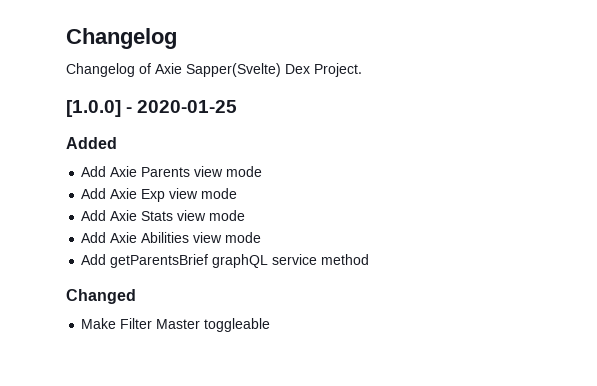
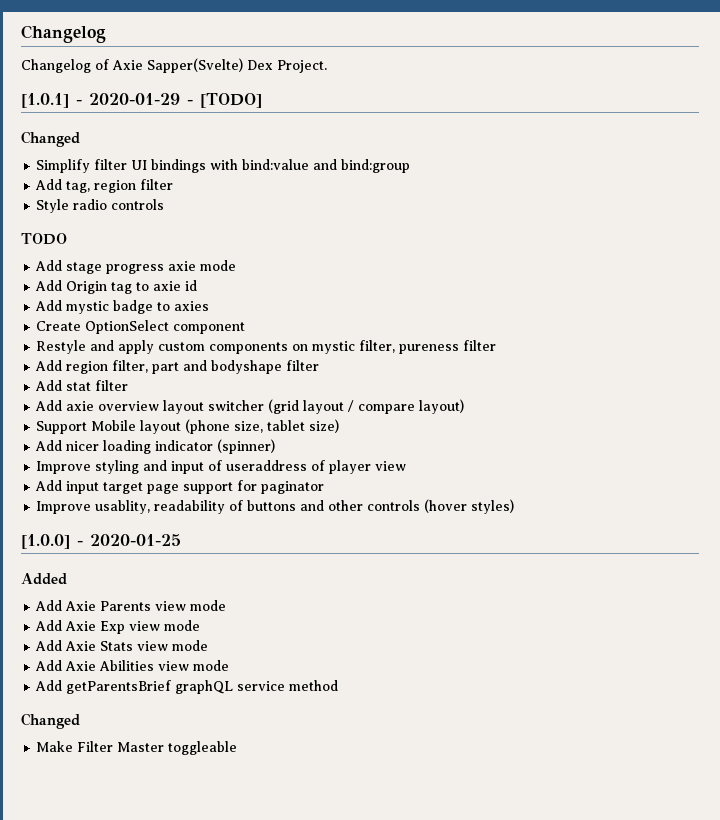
+ [1.0.1] - 2020-01-29 - [TODO]
+ Changed
+ Simplify filter UI bindings with bind:value and bind:group
+ Add tag, region filter
+ Style radio controls
+ TODO
+ Add stage progress axie mode
+ Add Origin tag to axie id
+ Add mystic badge to axies
+ Create OptionSelect component
+ Restyle and apply custom components on mystic filter, pureness filter
+ Add region filter, part and bodyshape filter
+ Add stat filter
+ Add axie overview layout switcher (grid layout / compare layout)
+ Support Mobile layout (phone size, tablet size)
+ Add nicer loading indicator (spinner)
+ Improve styling and input of useraddress of player view
+ Add input target page support for paginator
+ Improve usablity, readability of buttons and other controls (hover styles)

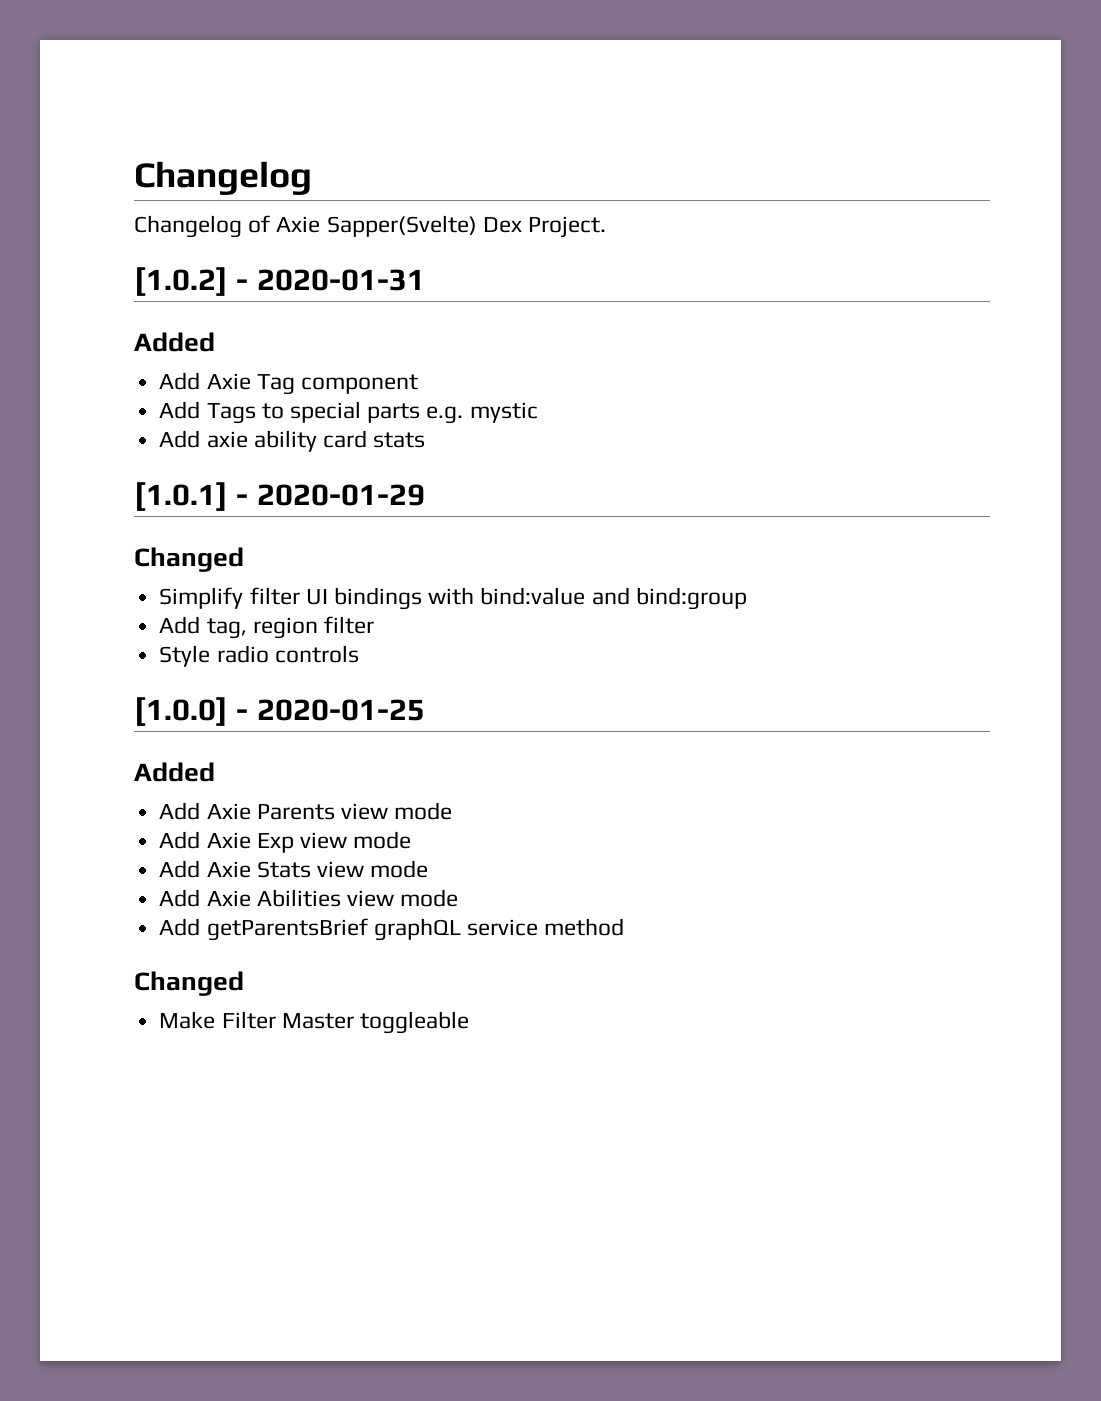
+ [1.0.2] - 2020-01-31
+ Added
+ Add Axie Tag component
+ Add Tags to special parts e.g. mystic
+ Add axie ability card stats
- [1.0.1] - 2020-01-29 - [TODO]
+ [1.0.1] - 2020-01-29
- TODO
- Add stage progress axie mode
- Add Origin tag to axie id
- Add mystic badge to axies
- Create OptionSelect component
- Restyle and apply custom components on mystic filter, pureness filter
- Add region filter, part and bodyshape filter
- Add stat filter
- Add axie overview layout switcher (grid layout / compare layout)
- Support Mobile layout (phone size, tablet size)
- Add nicer loading indicator (spinner)
- Improve styling and input of useraddress of player view
- Add input target page support for paginator
- Improve usablity, readability of buttons and other controls (hover styles)

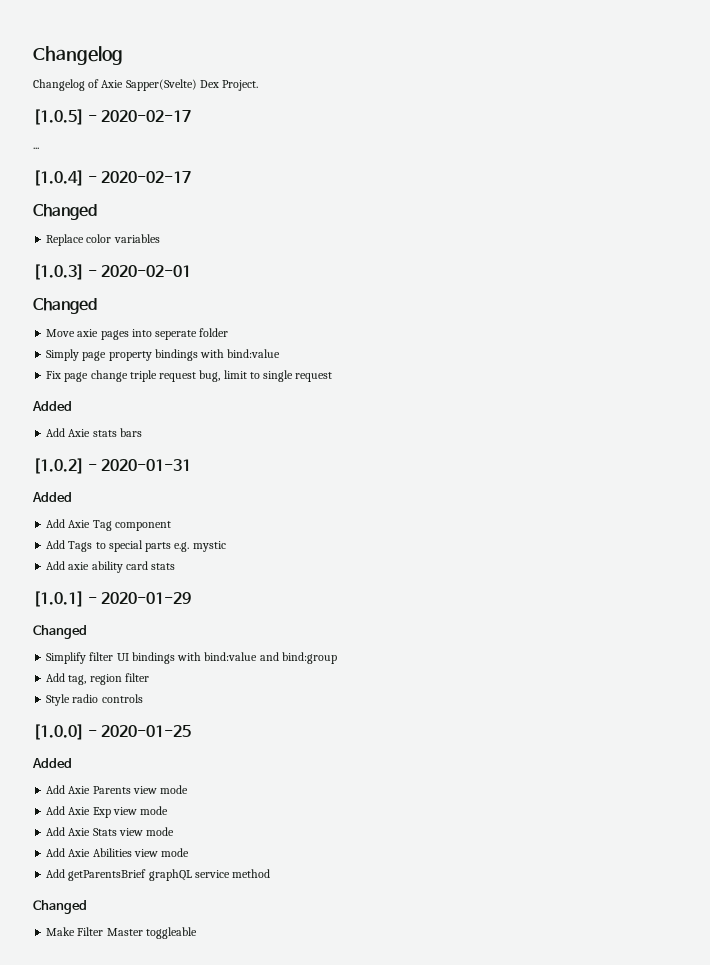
+ [1.0.5] - 2020-02-17
+ ...
+ [1.0.4] - 2020-02-17
+ Changed
+ Replace color variables
+ [1.0.3] - 2020-02-01
+ Changed
+ Move axie pages into seperate folder
+ Simply page property bindings with bind:value
+ Fix page change triple request bug, limit to single request
+ Added
+ Add Axie stats bars

